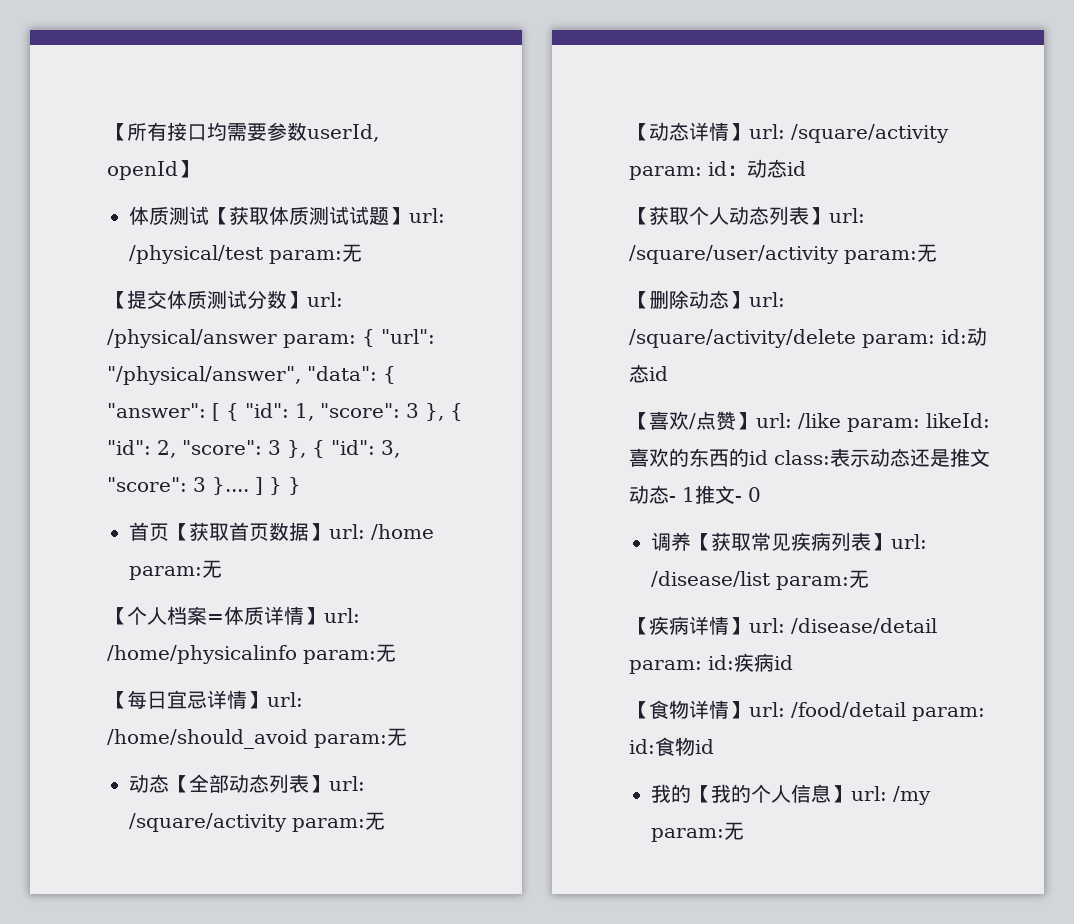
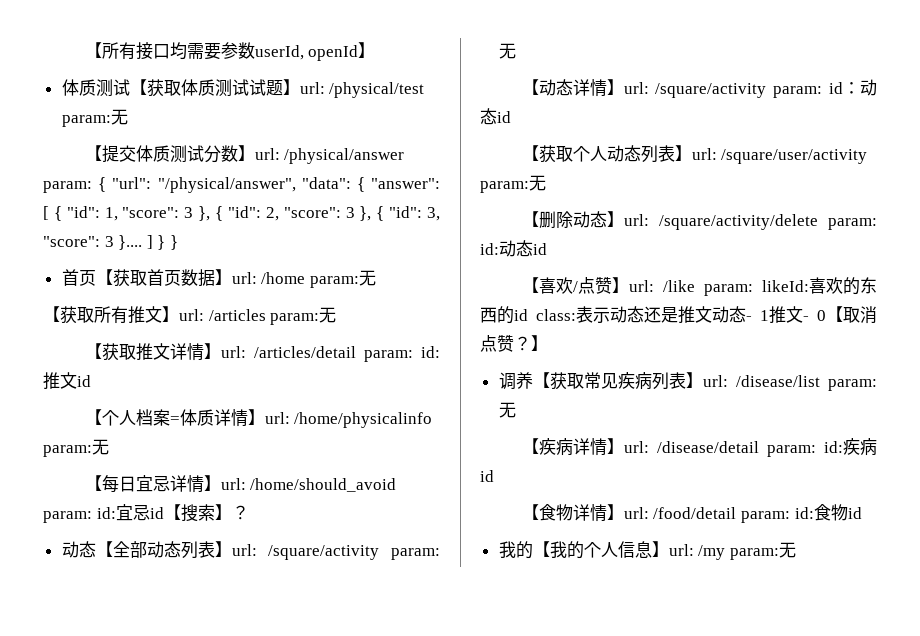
+ 【获取所有推文】url: /articles param:无
+ 【获取推文详情】url: /articles/detail param: id:推文id
- 【每日宜忌详情】url: /home/should_avoid param:无
+ 【每日宜忌详情】url: /home/should_avoid param: id:宜忌id【搜索】？
- 【喜欢/点赞】url: /like param: likeId:喜欢的东西的id class:表示动态还是推文动态- 1推文- 0
+ 【喜欢/点赞】url: /like param: likeId:喜欢的东西的id class:表示动态还是推文动态- 1推文- 0【取消点赞？】

